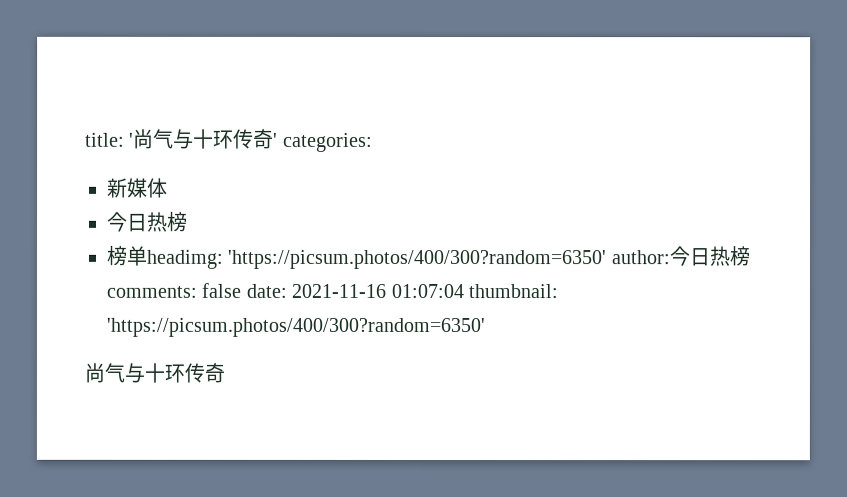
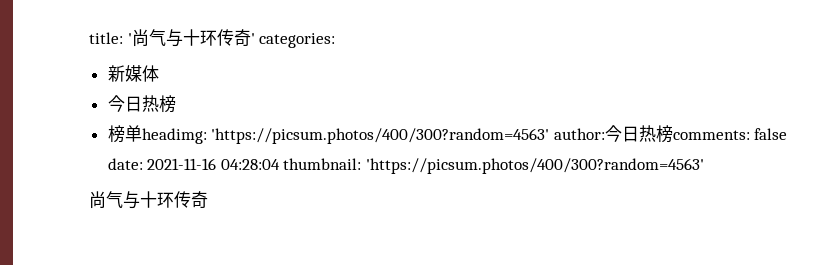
- 榜单headimg: 'https://picsum.photos/400/300?random=6350' author:今日热榜comments: false date: 2021-11-16 01:07:04 thumbnail: 'https://picsum.photos/400/300?random=6350'
+ 榜单headimg: 'https://picsum.photos/400/300?random=4563' author:今日热榜comments: false date: 2021-11-16 04:28:04 thumbnail: 'https://picsum.photos/400/300?random=4563'

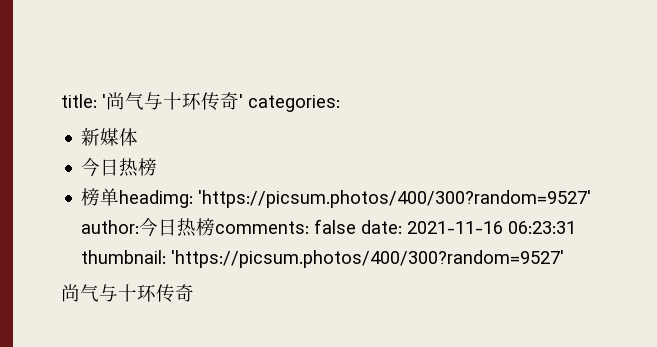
- 榜单headimg: 'https://picsum.photos/400/300?random=4563' author:今日热榜comments: false date: 2021-11-16 04:28:04 thumbnail: 'https://picsum.photos/400/300?random=4563'
+ 榜单headimg: 'https://picsum.photos/400/300?random=9527' author:今日热榜comments: false date: 2021-11-16 06:23:31 thumbnail: 'https://picsum.photos/400/300?random=9527'

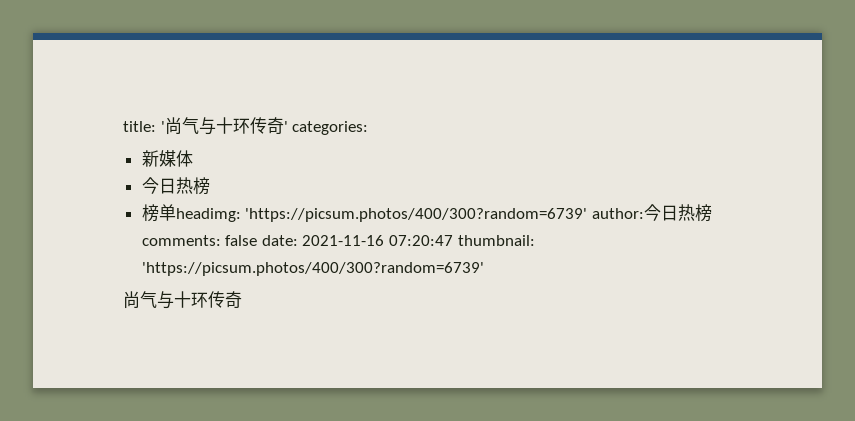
- 榜单headimg: 'https://picsum.photos/400/300?random=9527' author:今日热榜comments: false date: 2021-11-16 06:23:31 thumbnail: 'https://picsum.photos/400/300?random=9527'
+ 榜单headimg: 'https://picsum.photos/400/300?random=6739' author:今日热榜comments: false date: 2021-11-16 07:20:47 thumbnail: 'https://picsum.photos/400/300?random=6739'

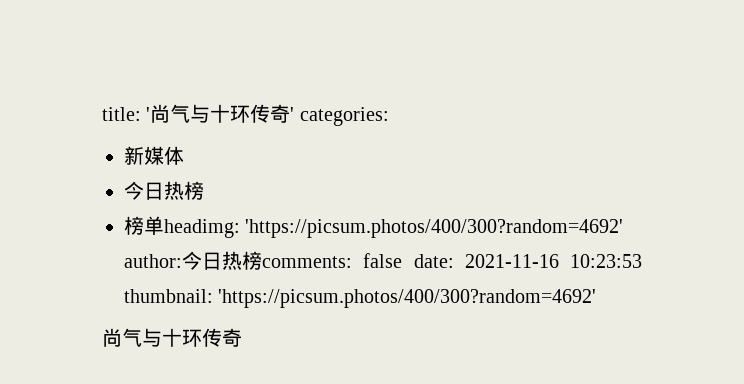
- 榜单headimg: 'https://picsum.photos/400/300?random=6739' author:今日热榜comments: false date: 2021-11-16 07:20:47 thumbnail: 'https://picsum.photos/400/300?random=6739'
+ 榜单headimg: 'https://picsum.photos/400/300?random=4692' author:今日热榜comments: false date: 2021-11-16 10:23:53 thumbnail: 'https://picsum.photos/400/300?random=4692'

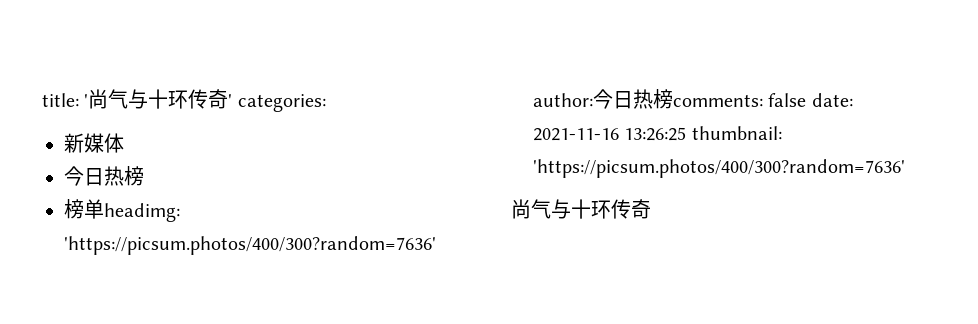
- 榜单headimg: 'https://picsum.photos/400/300?random=4692' author:今日热榜comments: false date: 2021-11-16 10:23:53 thumbnail: 'https://picsum.photos/400/300?random=4692'
+ 榜单headimg: 'https://picsum.photos/400/300?random=7636' author:今日热榜comments: false date: 2021-11-16 13:26:25 thumbnail: 'https://picsum.photos/400/300?random=7636'

